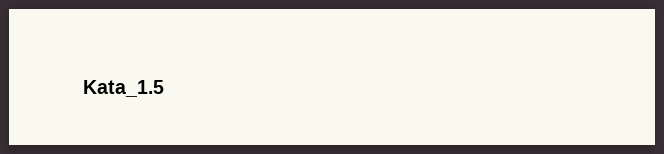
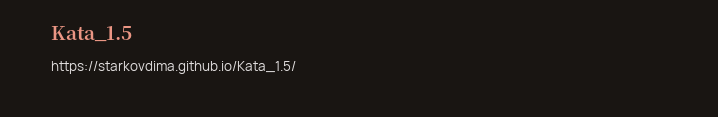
+ https://starkovdima.github.io/Kata_1.5/

